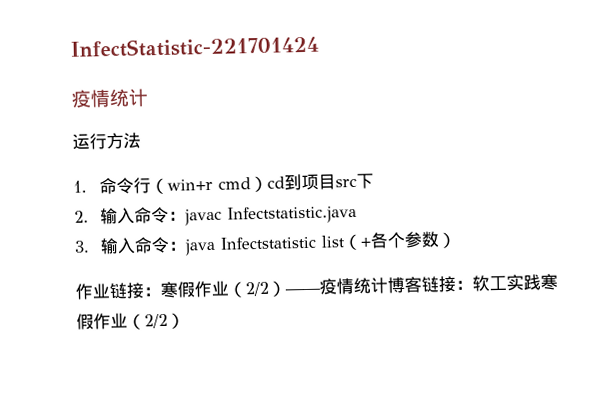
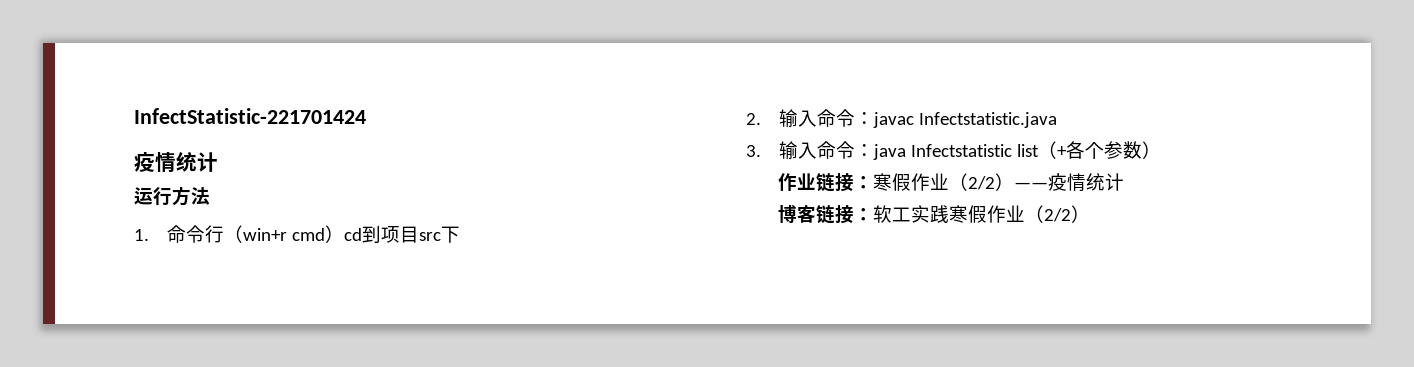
- 作业链接：寒假作业（2/2）——疫情统计博客链接：软工实践寒假作业（2/2）
+ 作业链接：寒假作业（2/2）——疫情统计
+ 博客链接：软工实践寒假作业（2/2）

